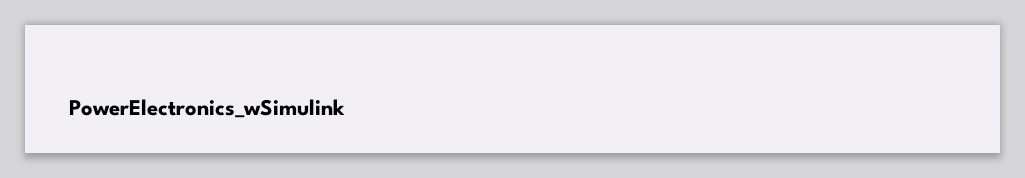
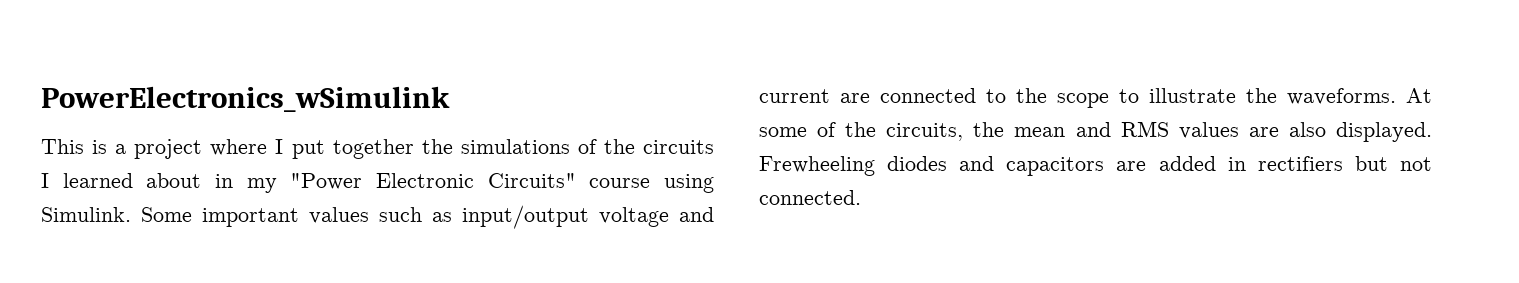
+ This is a project where I put together the simulations of the circuits I learned about in my "Power Electronic Circuits" course using Simulink. Some important values such as input/output voltage and current are connected to the scope to illustrate the waveforms. At some of the circuits, the mean and RMS values are also displayed. Frewheeling diodes and capacitors are added in rectifiers but not connected.

